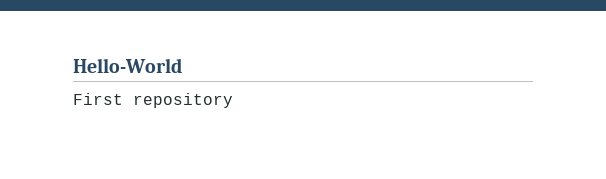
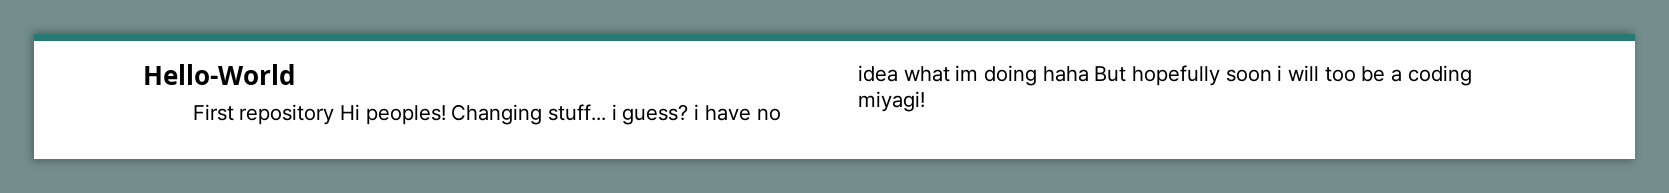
- First repository
+ First repository Hi peoples! Changing stuff... i guess? i have no idea what im doing haha But hopefully soon i will too be a coding miyagi!

